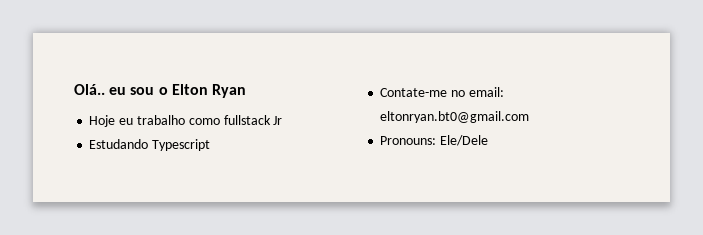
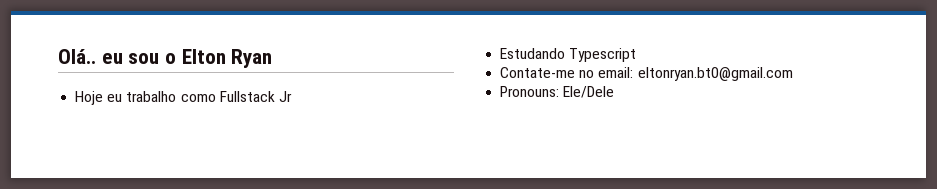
- Hoje eu trabalho como fullstack Jr
+ Hoje eu trabalho como Fullstack Jr

